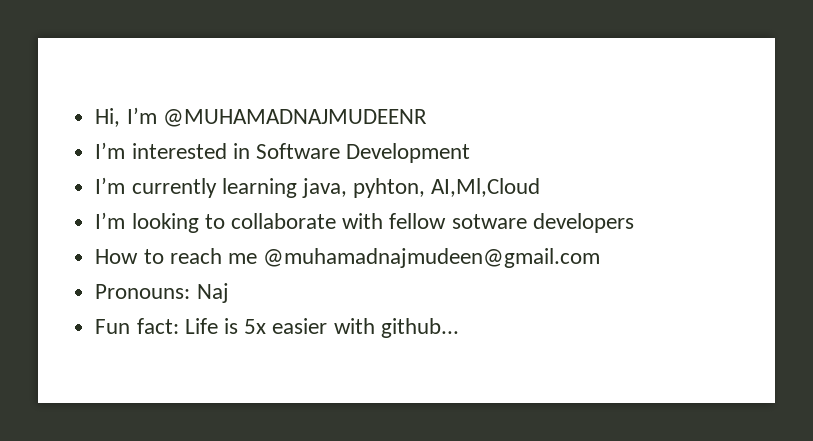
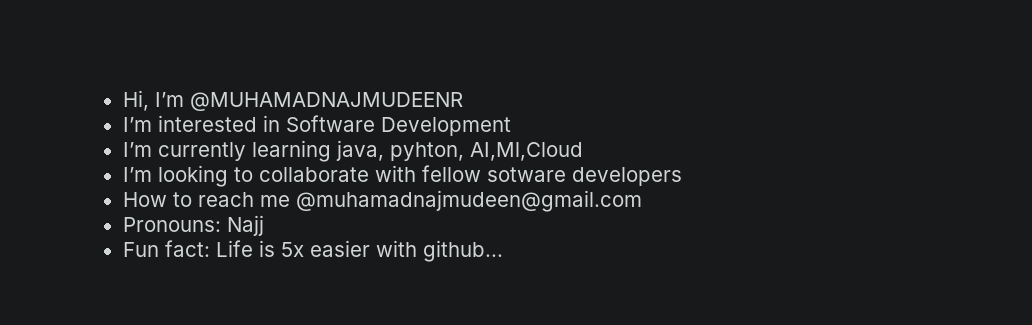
- Pronouns: Naj
+ Pronouns: Najj

